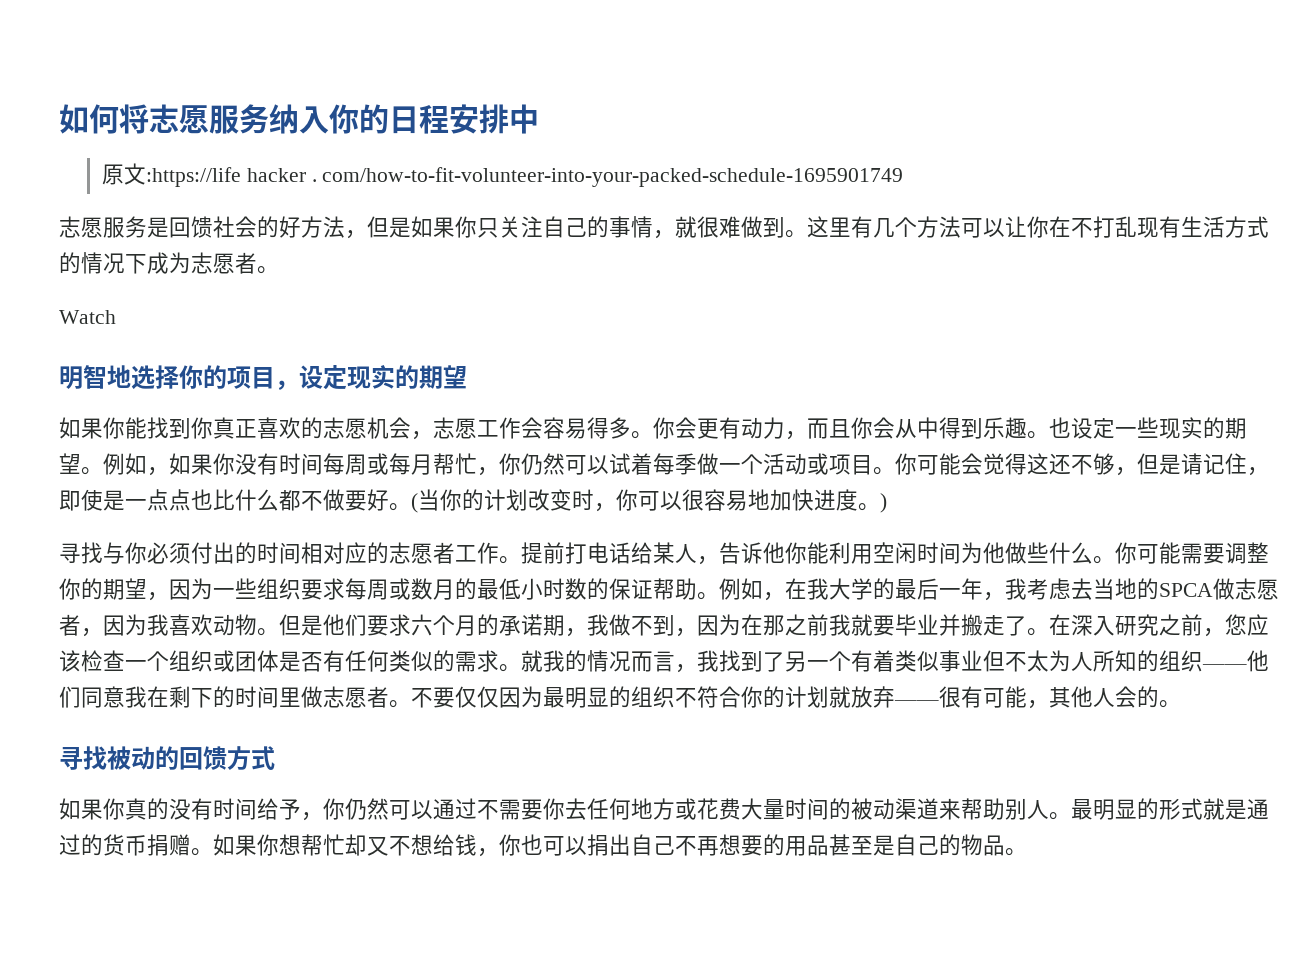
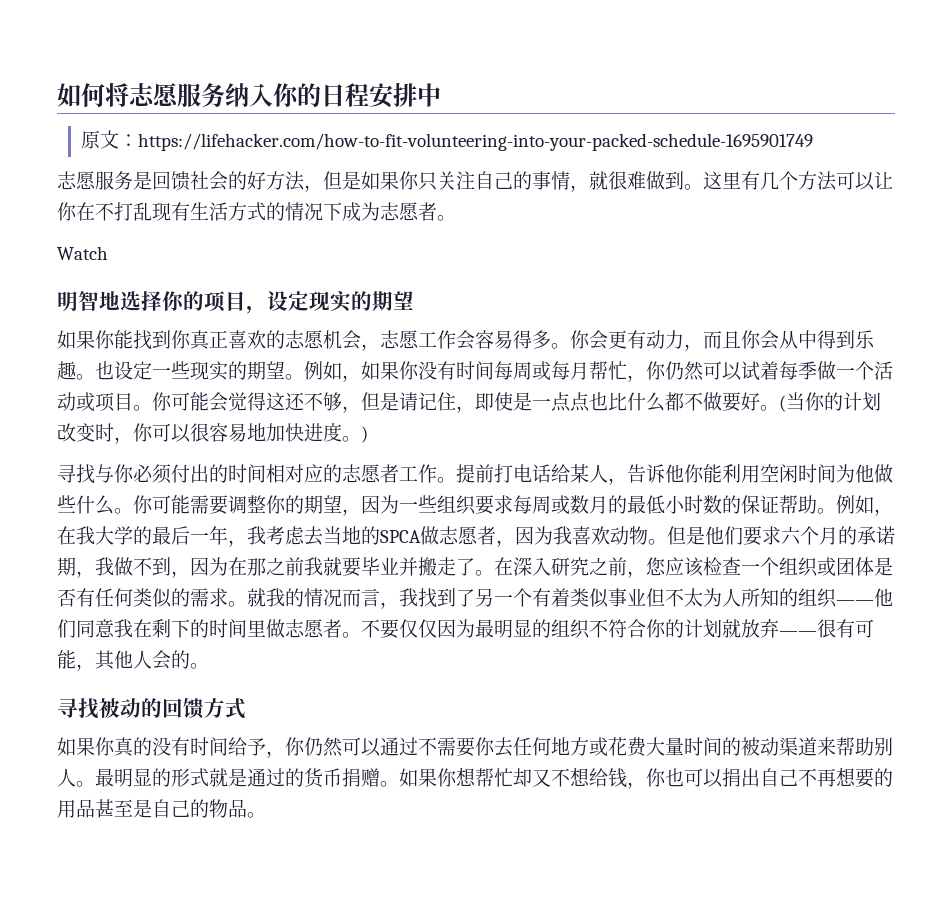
- 原文:https://life hacker . com/how-to-fit-volunteer-into-your-packed-schedule-1695901749
+ 原文：https://lifehacker.com/how-to-fit-volunteering-into-your-packed-schedule-1695901749

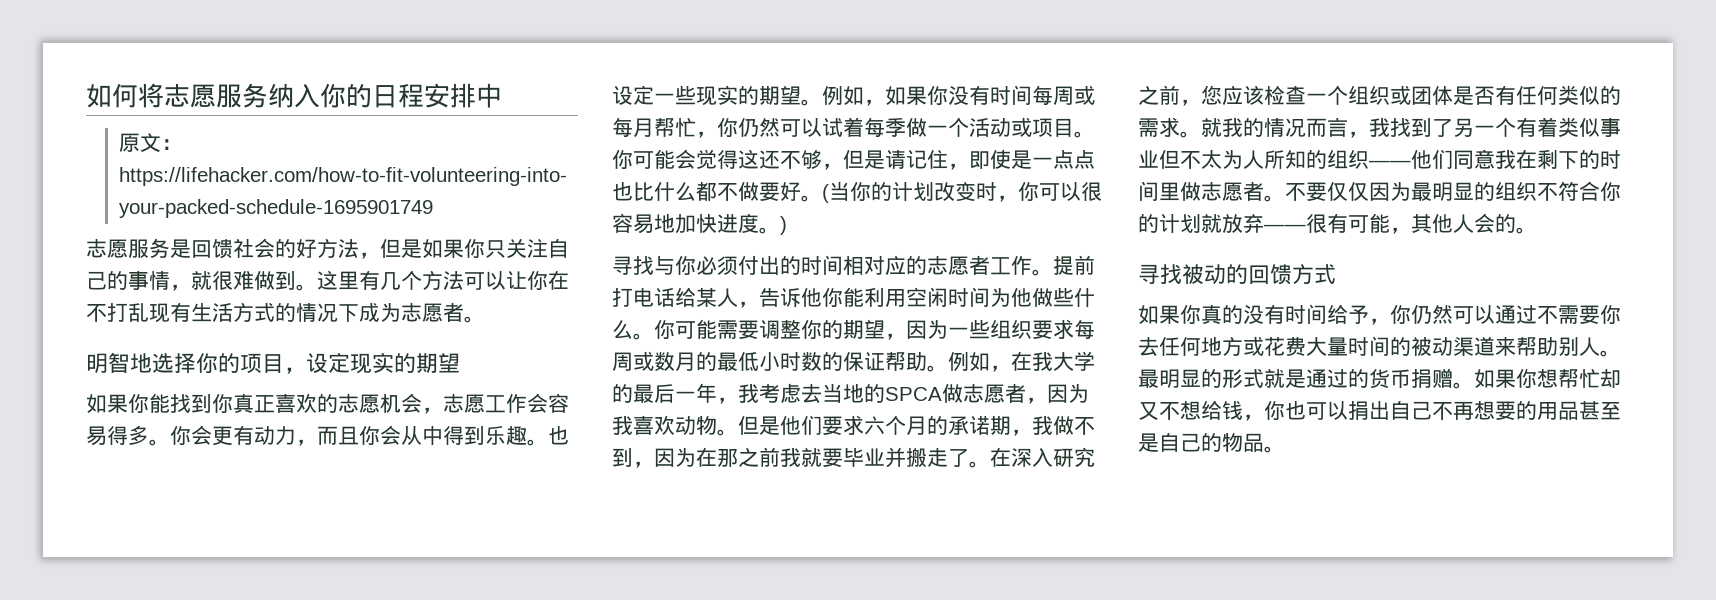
- Watch

